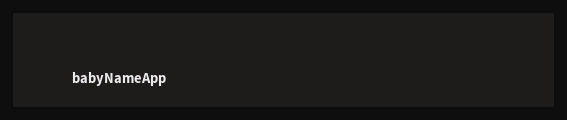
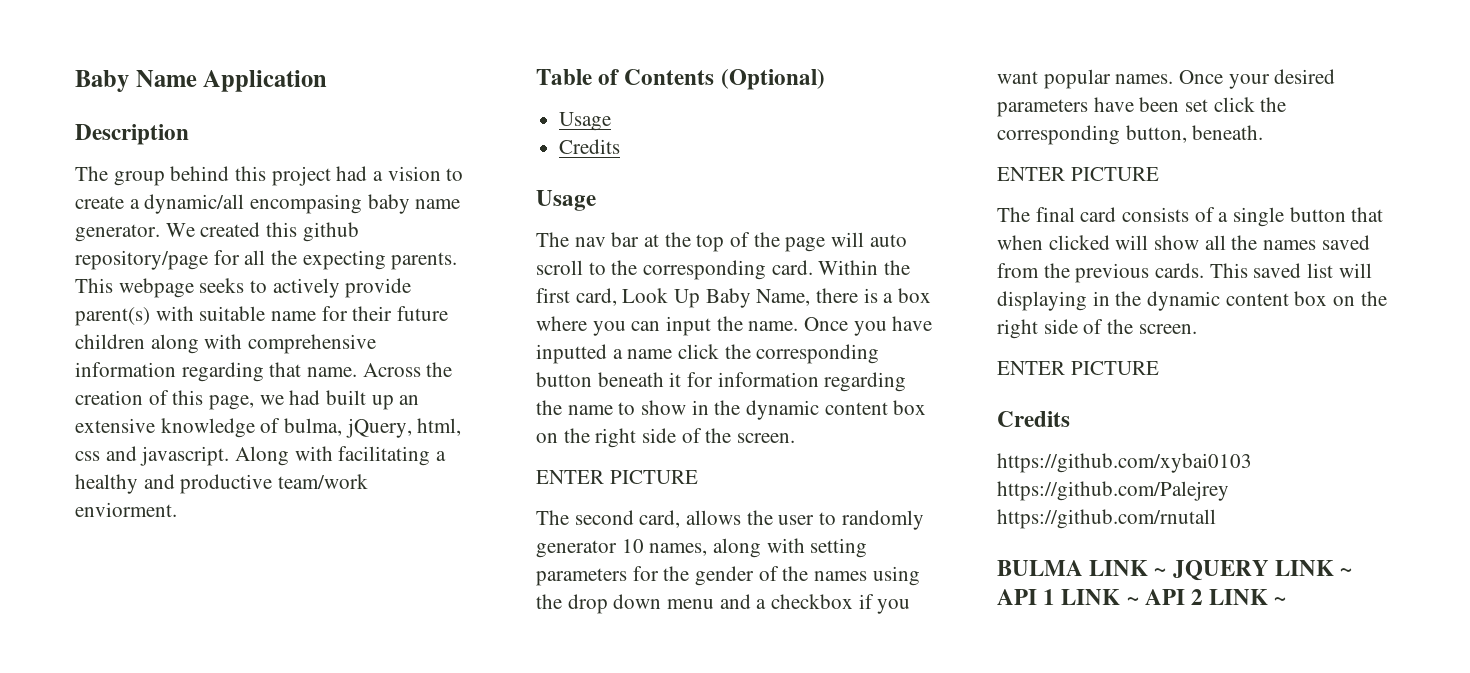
- babyNameApp
+ Baby Name Application
+ Description
+ The group behind this project had a vision to create a dynamic/all encompasing baby name generator. We created this github repository/page for all the expecting parents. This webpage seeks to actively provide parent(s) with suitable name for their future children along with comprehensive information regarding that name. Across the creation of this page, we had built up an extensive knowledge of bulma, jQuery, html, css and javascript. Along with facilitating a healthy and productive team/work enviorment.
+ Table of Contents (Optional)
+ Usage
+ Credits
+ Usage
+ The nav bar at the top of the page will auto scroll to the corresponding card. Within the first card, Look Up Baby Name, there is a box where you can input the name. Once you have inputted a name click the corresponding button beneath it for information regarding the name to show in the dynamic content box on the right side of the screen.
+ ENTER PICTURE
+ The second card, allows the user to randomly generator 10 names, along with setting parameters for the gender of the names using the drop down menu and a checkbox if you want popular names. Once your desired parameters have been set click the corresponding button, beneath.
+ ENTER PICTURE
+ The final card consists of a single button that when clicked will show all the names saved from the previous cards. This saved list will displaying in the dynamic content box on the right side of the screen.
+ ENTER PICTURE
+ Credits
+ https://github.com/xybai0103 https://github.com/Palejrey https://github.com/rnutall
+ BULMA LINK ~ JQUERY LINK ~ API 1 LINK ~ API 2 LINK ~

